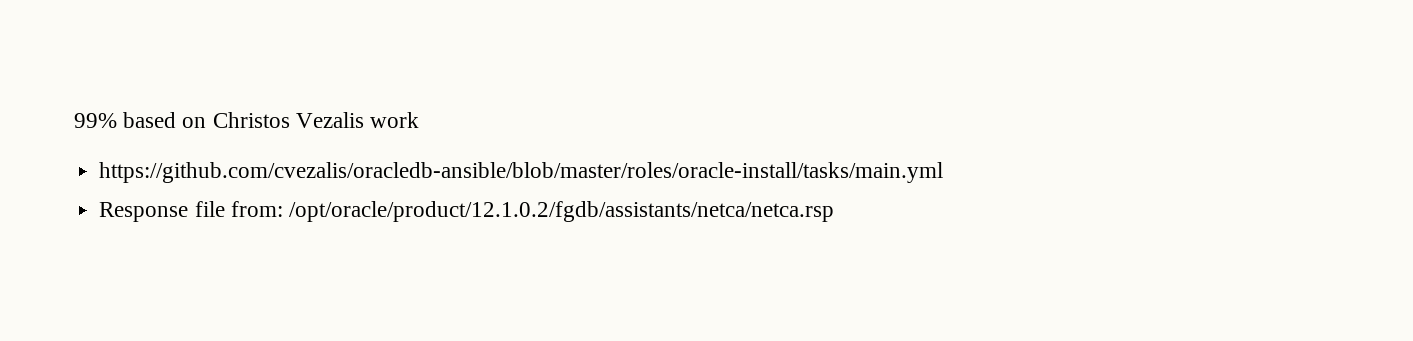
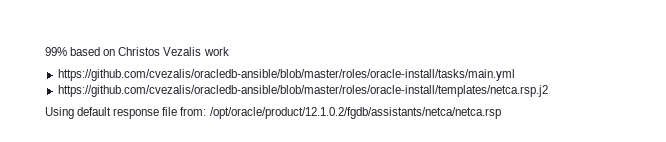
- Response file from: /opt/oracle/product/12.1.0.2/fgdb/assistants/netca/netca.rsp
+ https://github.com/cvezalis/oracledb-ansible/blob/master/roles/oracle-install/templates/netca.rsp.j2
+ Using default response file from: /opt/oracle/product/12.1.0.2/fgdb/assistants/netca/netca.rsp

